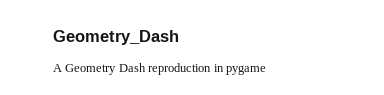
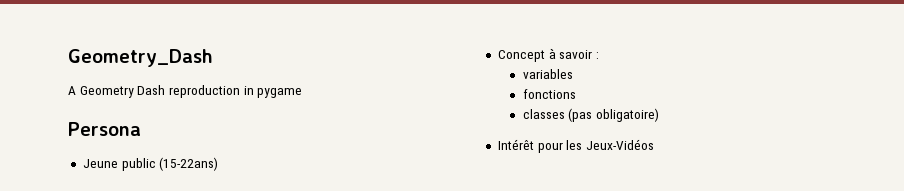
+ Persona
+ Jeune public (15-22ans)
+ Concept à savoir :
+ variables
+ fonctions
+ classes (pas obligatoire)
+ Intérêt pour les Jeux-Vidéos

